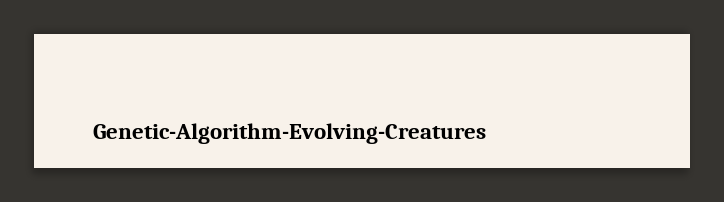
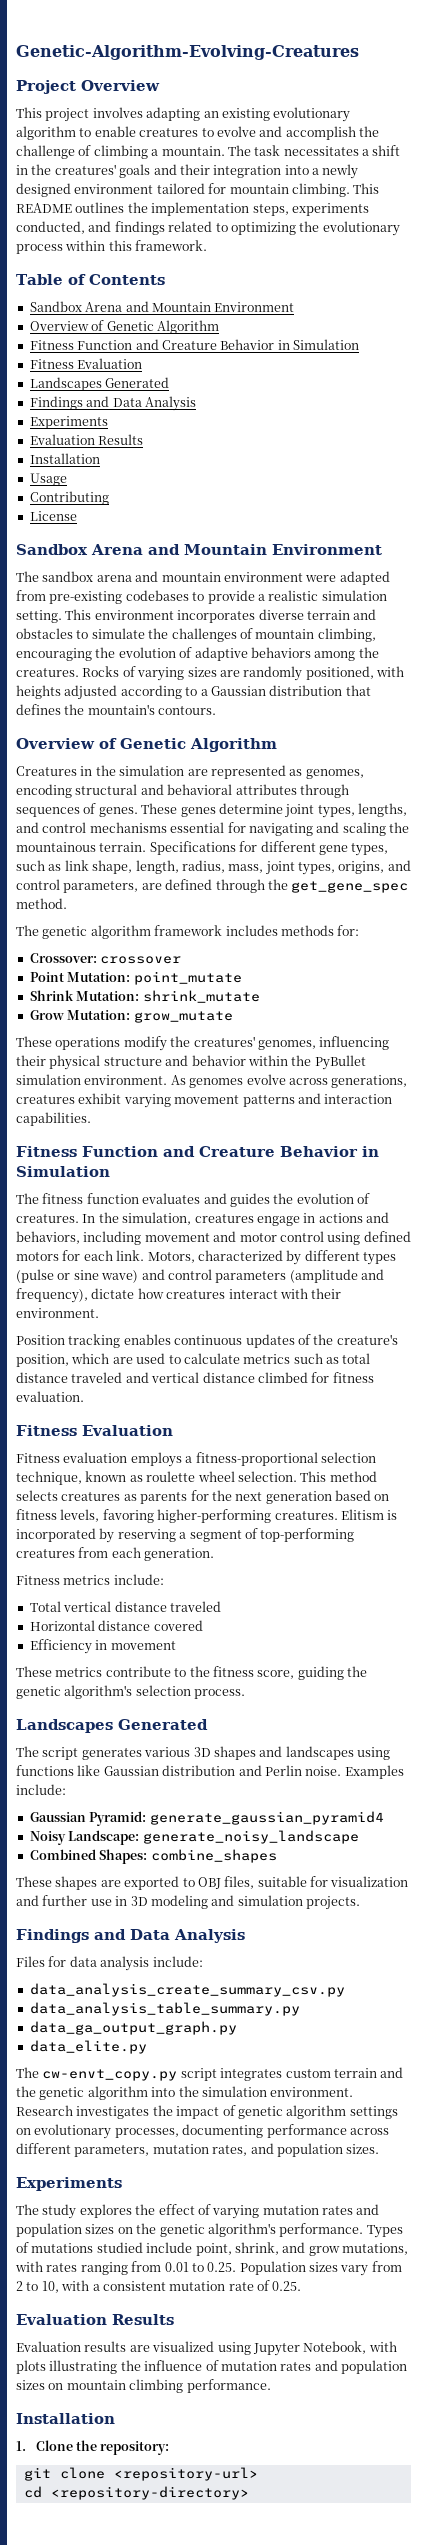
+ Project Overview
+ This project involves adapting an existing evolutionary algorithm to enable creatures to evolve and accomplish the challenge of climbing a mountain. The task necessitates a shift in the creatures' goals and their integration into a newly designed environment tailored for mountain climbing. This README outlines the implementation steps, experiments conducted, and findings related to optimizing the evolutionary process within this framework.
+ Table of Contents
+ Sandbox Arena and Mountain Environment
+ Overview of Genetic Algorithm
+ Fitness Function and Creature Behavior in Simulation
+ Fitness Evaluation
+ Landscapes Generated
+ Findings and Data Analysis
+ Experiments
+ Evaluation Results
+ Installation
+ Usage
+ Contributing
+ License
+ Sandbox Arena and Mountain Environment
+ The sandbox arena and mountain environment were adapted from pre-existing codebases to provide a realistic simulation setting. This environment incorporates diverse terrain and obstacles to simulate the challenges of mountain climbing, encouraging the evolution of adaptive behaviors among the creatures. Rocks of varying sizes are randomly positioned, with heights adjusted according to a Gaussian distribution that defines the mountain's contours.
+ Overview of Genetic Algorithm
+ Creatures in the simulation are represented as genomes, encoding structural and behavioral attributes through sequences of genes. These genes determine joint types, lengths, and control mechanisms essential for navigating and scaling the mountainous terrain. Specifications for different gene types, such as link shape, length, radius, mass, joint types, origins, and control parameters, are defined through the get_gene_spec method.
+ The genetic algorithm framework includes methods for:
+ Crossover: crossover
+ Point Mutation: point_mutate
+ Shrink Mutation: shrink_mutate
+ Grow Mutation: grow_mutate
+ These operations modify the creatures' genomes, influencing their physical structure and behavior within the PyBullet simulation environment. As genomes evolve across generations, creatures exhibit varying movement patterns and interaction capabilities.
+ Fitness Function and Creature Behavior in Simulation
+ The fitness function evaluates and guides the evolution of creatures. In the simulation, creatures engage in actions and behaviors, including movement and motor control using defined motors for each link. Motors, characterized by different types (pulse or sine wave) and control parameters (amplitude and frequency), dictate how creatures interact with their environment.
+ Position tracking enables continuous updates of the creature's position, which are used to calculate metrics such as total distance traveled and vertical distance climbed for fitness evaluation.
+ Fitness Evaluation
+ Fitness evaluation employs a fitness-proportional selection technique, known as roulette wheel selection. This method selects creatures as parents for the next generation based on fitness levels, favoring higher-performing creatures. Elitism is incorporated by reserving a segment of top-performing creatures from each generation.
+ Fitness metrics include:
+ Total vertical distance traveled
+ Horizontal distance covered
+ Efficiency in movement
+ These metrics contribute to the fitness score, guiding the genetic algorithm's selection process.
+ Landscapes Generated
+ The script generates various 3D shapes and landscapes using functions like Gaussian distribution and Perlin noise. Examples include:
+ Gaussian Pyramid: generate_gaussian_pyramid4
+ Noisy Landscape: generate_noisy_landscape
+ Combined Shapes: combine_shapes
+ These shapes are exported to OBJ files, suitable for visualization and further use in 3D modeling and simulation projects.
+ Findings and Data Analysis
+ Files for data analysis include:
+ data_analysis_create_summary_csv.py
+ data_analysis_table_summary.py
+ data_ga_output_graph.py
+ data_elite.py
+ The cw-envt_copy.py script integrates custom terrain and the genetic algorithm into the simulation environment. Research investigates the impact of genetic algorithm settings on evolutionary processes, documenting performance across different parameters, mutation rates, and population sizes.
+ Experiments
+ The study explores the effect of varying mutation rates and population sizes on the genetic algorithm's performance. Types of mutations studied include point, shrink, and grow mutations, with rates ranging from 0.01 to 0.25. Population sizes vary from 2 to 10, with a consistent mutation rate of 0.25.
+ Evaluation Results
+ Evaluation results are visualized using Jupyter Notebook, with plots illustrating the influence of mutation rates and population sizes on mountain climbing performance.
+ Installation
+ 1. Clone the repository:
+ git clone <repository-url>
+ cd <repository-directory>

